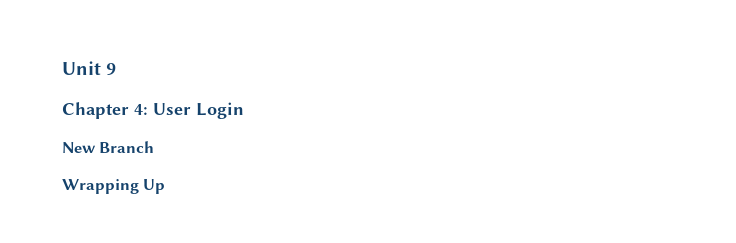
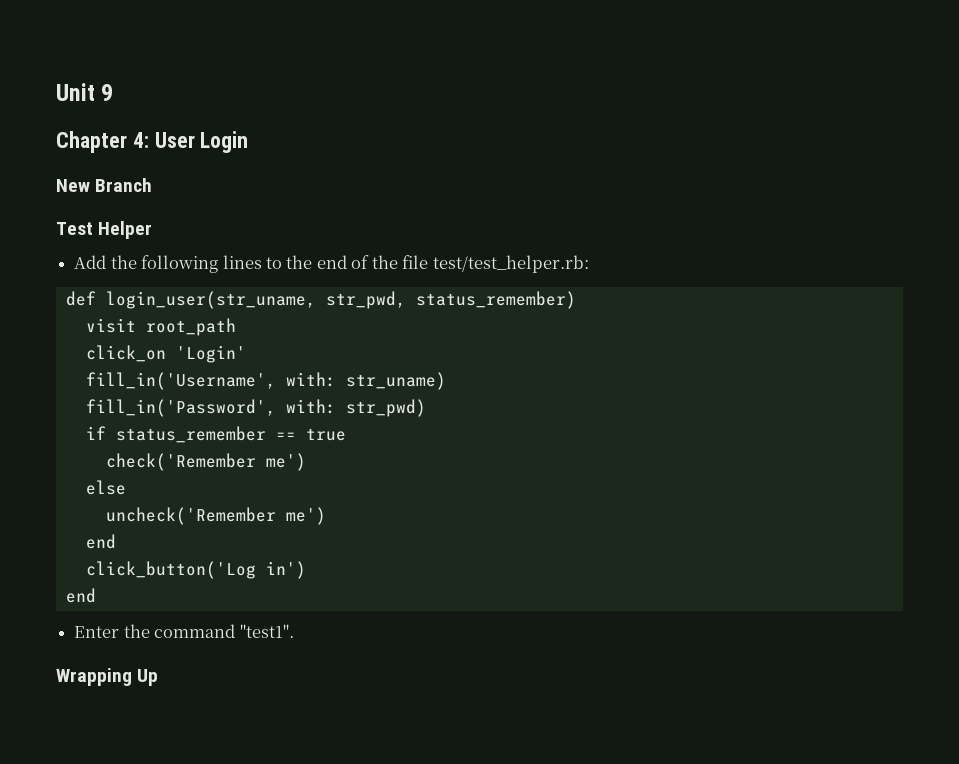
+ Test Helper
+ Add the following lines to the end of the file test/test_helper.rb:
+ def login_user(str_uname, str_pwd, status_remember)
+ visit root_path
+ click_on 'Login'
+ fill_in('Username', with: str_uname)
+ fill_in('Password', with: str_pwd)
+ if status_remember == true
+ check('Remember me')
+ else
+ uncheck('Remember me')
+ end
+ click_button('Log in')
+ end
+ Enter the command "test1".

